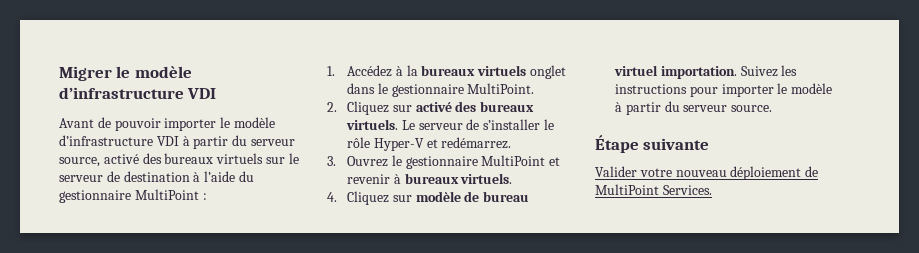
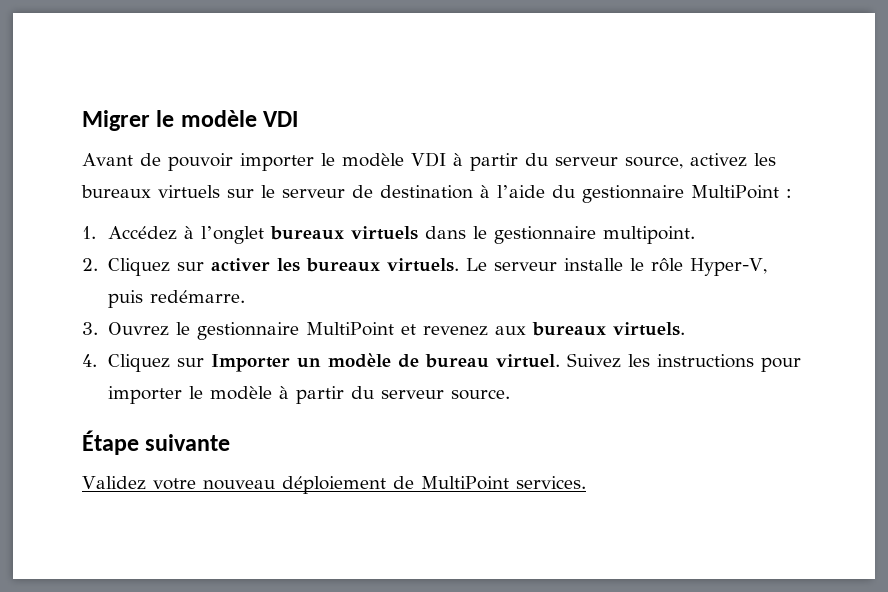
- Migrer le modèle d’infrastructure VDI
+ Migrer le modèle VDI
- Avant de pouvoir importer le modèle d’infrastructure VDI à partir du serveur source, activé des bureaux virtuels sur le serveur de destination à l’aide du gestionnaire MultiPoint :
+ Avant de pouvoir importer le modèle VDI à partir du serveur source, activez les bureaux virtuels sur le serveur de destination à l’aide du gestionnaire MultiPoint :
- 1. Accédez à la bureaux virtuels onglet dans le gestionnaire MultiPoint.
+ 1. Accédez à l’onglet bureaux virtuels dans le gestionnaire multipoint.
- 2. Cliquez sur activé des bureaux virtuels.
+ 2. Cliquez sur activer les bureaux virtuels.
- Le serveur de s’installer le rôle Hyper-V et redémarrez.
+ Le serveur installe le rôle Hyper-V, puis redémarre.
- 3. Ouvrez le gestionnaire MultiPoint et revenir à bureaux virtuels.
+ 3. Ouvrez le gestionnaire MultiPoint et revenez aux bureaux virtuels.
- 4. Cliquez sur modèle de bureau virtuel importation.
+ 4. Cliquez sur Importer un modèle de bureau virtuel.
- Valider votre nouveau déploiement de MultiPoint Services.
+ Validez votre nouveau déploiement de MultiPoint services.

